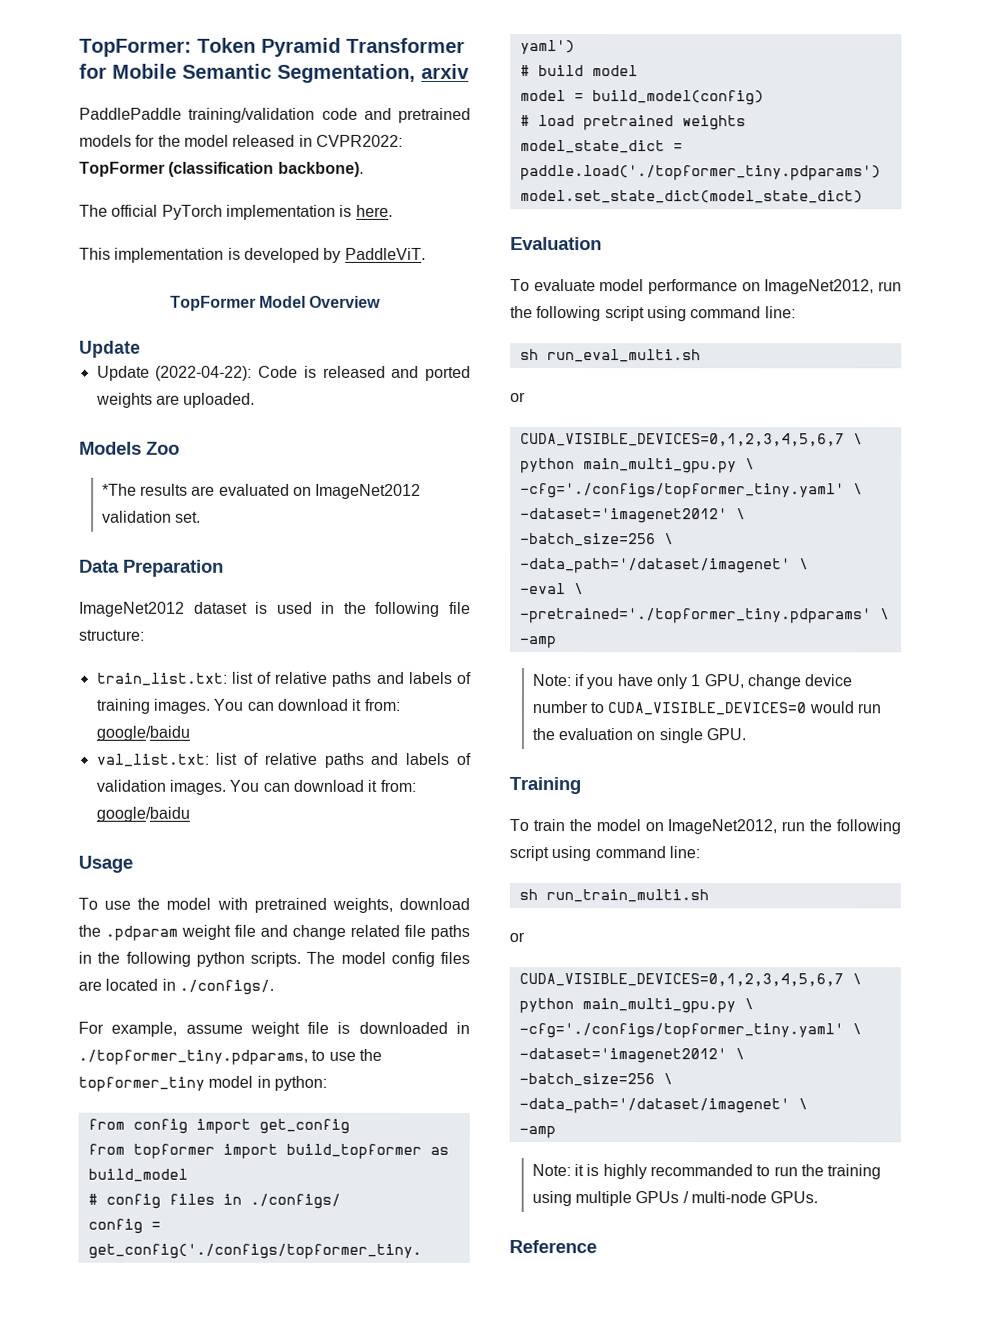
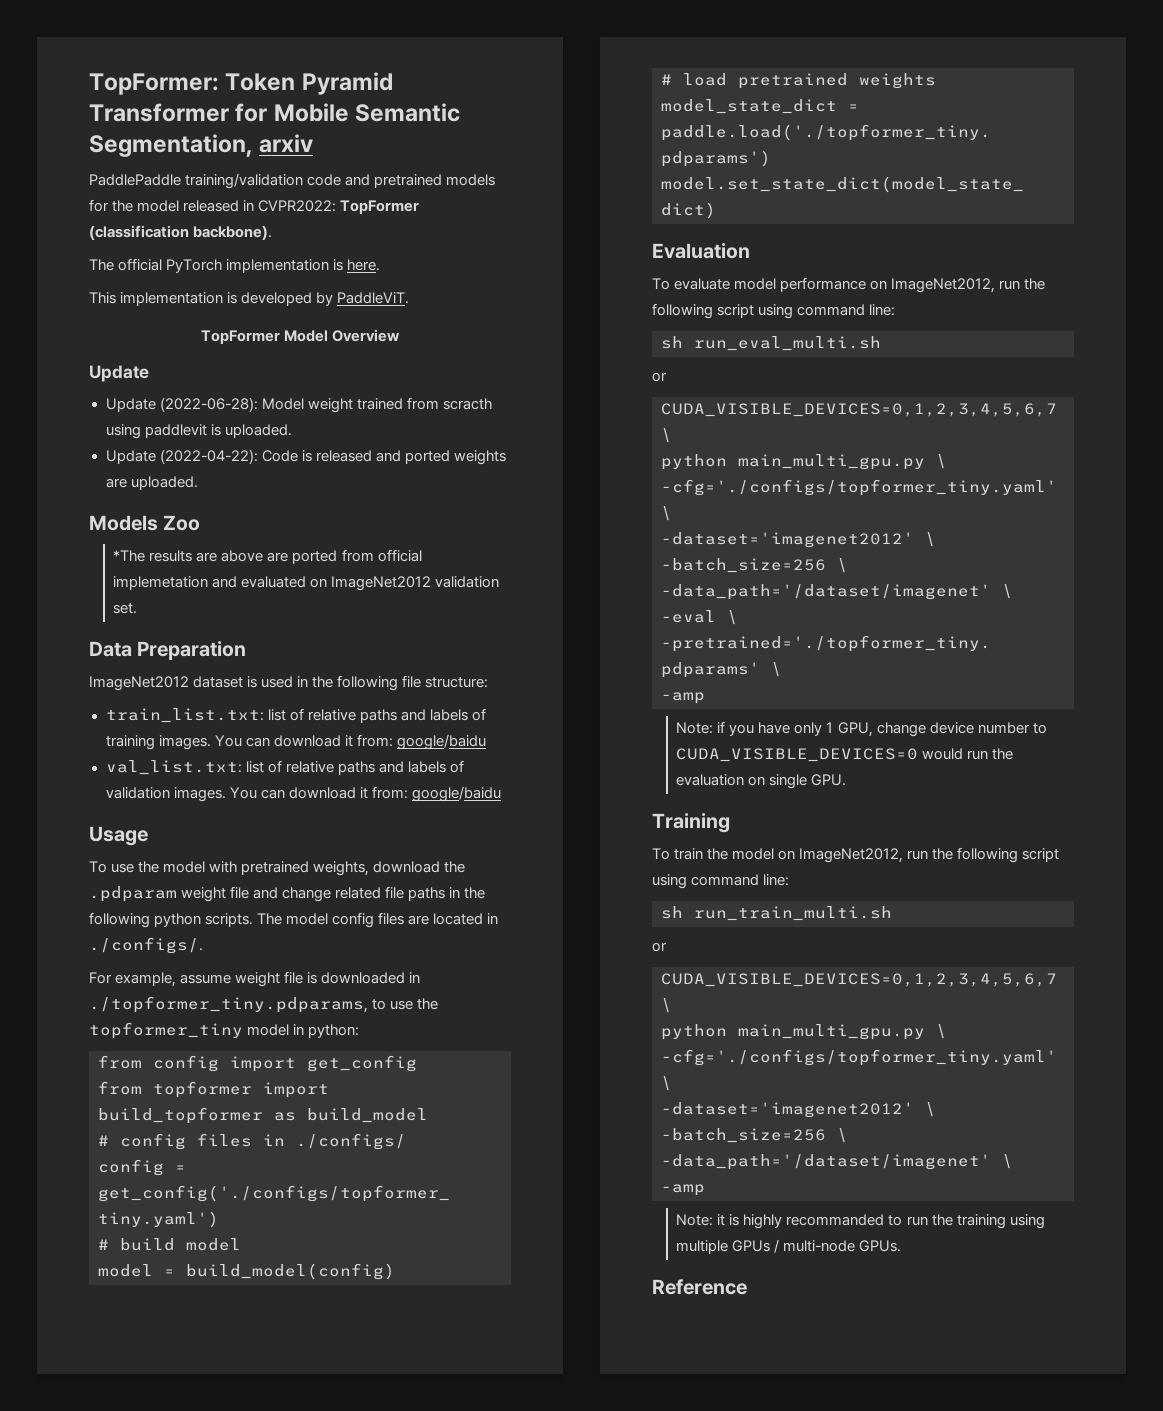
+ Update (2022-06-28): Model weight trained from scracth using paddlevit is uploaded.
- *The results are evaluated on ImageNet2012 validation set.
+ *The results are above are ported from official implemetation and evaluated on ImageNet2012 validation set.

